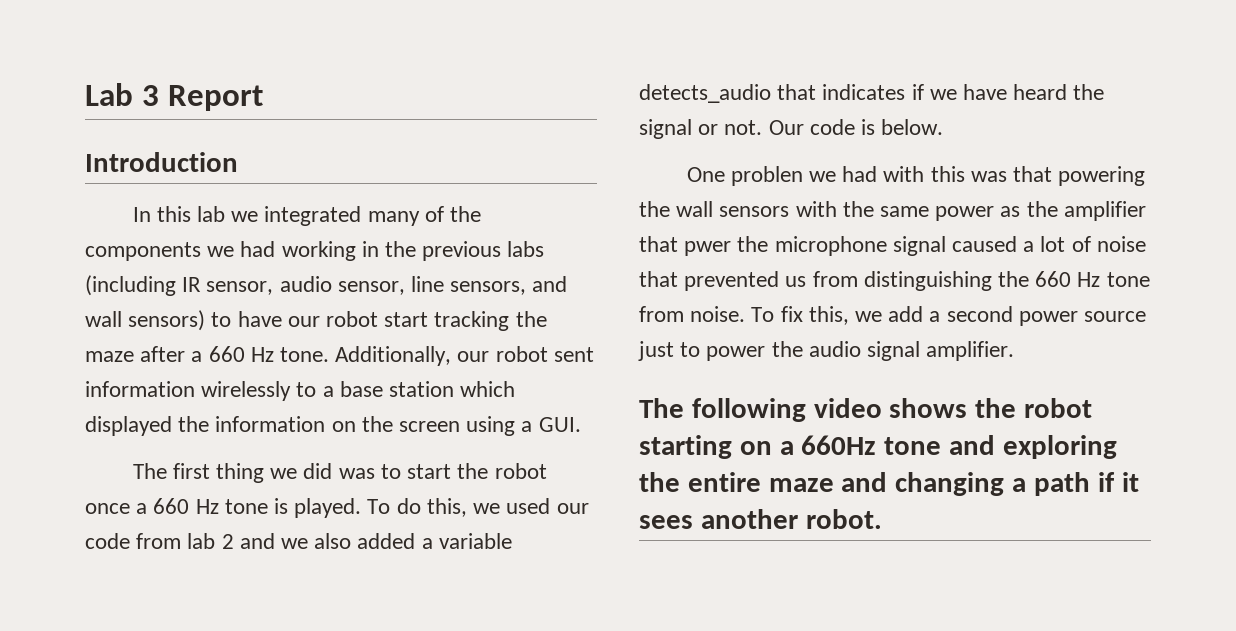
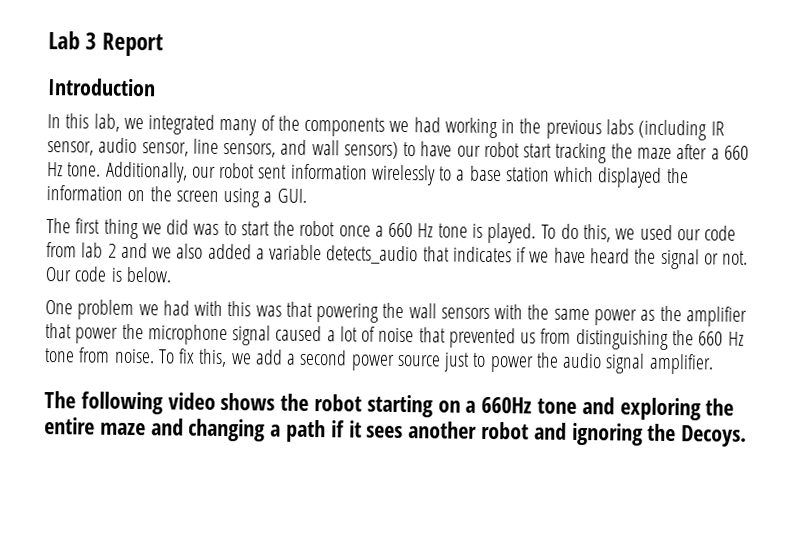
- In this lab we integrated many of the components we had working in the previous labs (including IR sensor, audio sensor, line sensors, and wall sensors) to have our robot start tracking the maze after a 660 Hz tone.
+ In this lab, we integrated many of the components we had working in the previous labs (including IR sensor, audio sensor, line sensors, and wall sensors) to have our robot start tracking the maze after a 660 Hz tone.
- One problen we had with this was that powering the wall sensors with the same power as the amplifier that pwer the microphone signal caused a lot of noise that prevented us from distinguishing the 660 Hz tone from noise.
+ One problem we had with this was that powering the wall sensors with the same power as the amplifier that power the microphone signal caused a lot of noise that prevented us from distinguishing the 660 Hz tone from noise.
- The following video shows the robot starting on a 660Hz tone and exploring the entire maze and changing a path if it sees another robot.
+ The following video shows the robot starting on a 660Hz tone and exploring the entire maze and changing a path if it sees another robot and ignoring the Decoys.

